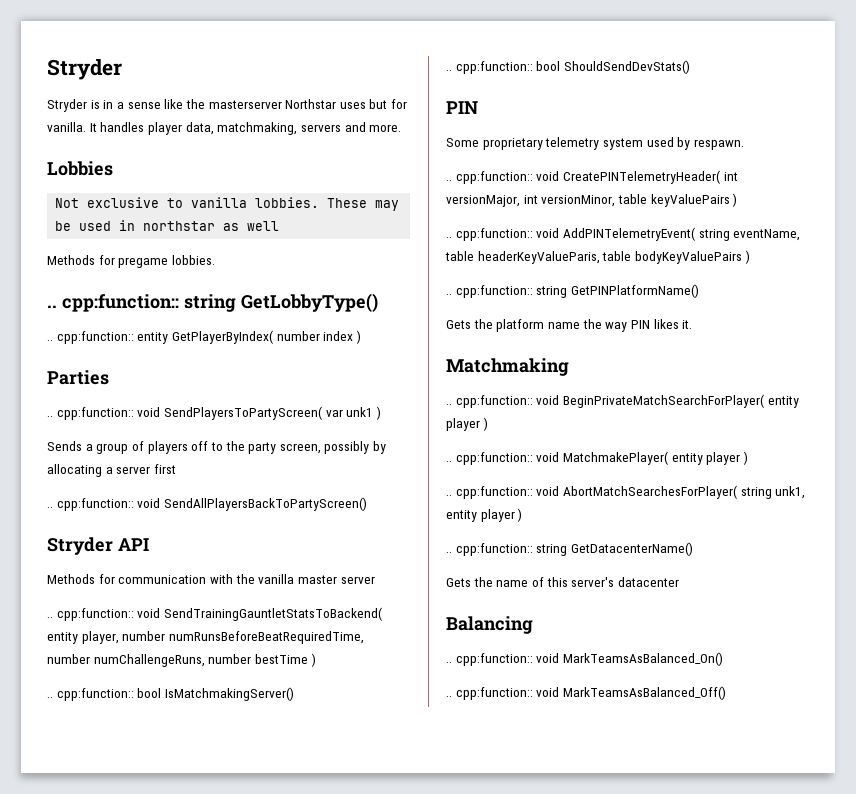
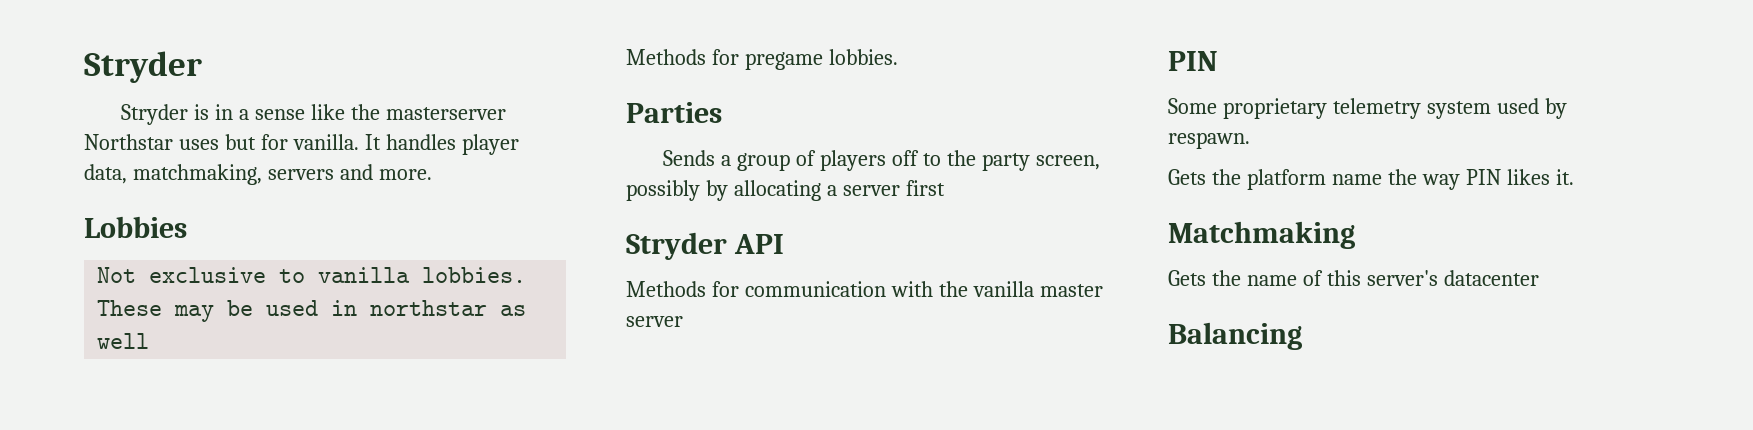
- .. cpp:function:: string GetLobbyType()
- .. cpp:function:: entity GetPlayerByIndex( number index )
  Parties
- .. cpp:function:: void SendPlayersToPartyScreen( var unk1 )
- .. cpp:function:: void SendAllPlayersBackToPartyScreen()
- .. cpp:function:: void SendTrainingGauntletStatsToBackend( entity player, number numRunsBeforeBeatRequiredTime, number numChallengeRuns, number bestTime )
- .. cpp:function:: bool IsMatchmakingServer()
- .. cpp:function:: bool ShouldSendDevStats()
- .. cpp:function:: void CreatePINTelemetryHeader( int versionMajor, int versionMinor, table keyValuePairs )
- .. cpp:function:: void AddPINTelemetryEvent( string eventName, table headerKeyValueParis, table bodyKeyValuePairs )
- .. cpp:function:: string GetPINPlatformName()
- .. cpp:function:: void BeginPrivateMatchSearchForPlayer( entity player )
- .. cpp:function:: void MatchmakePlayer( entity player )
- .. cpp:function:: void AbortMatchSearchesForPlayer( string unk1, entity player )
- .. cpp:function:: string GetDatacenterName()
- .. cpp:function:: void MarkTeamsAsBalanced_On()
- .. cpp:function:: void MarkTeamsAsBalanced_Off()

